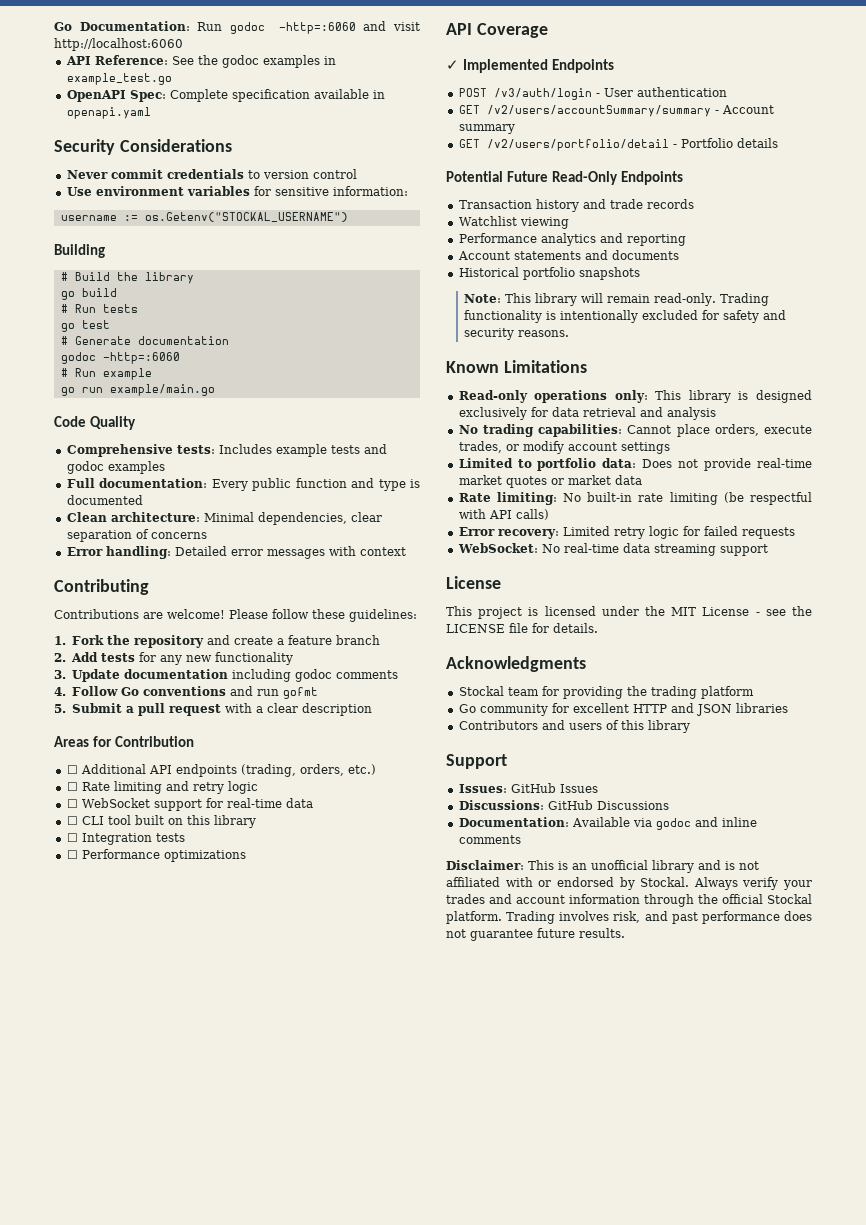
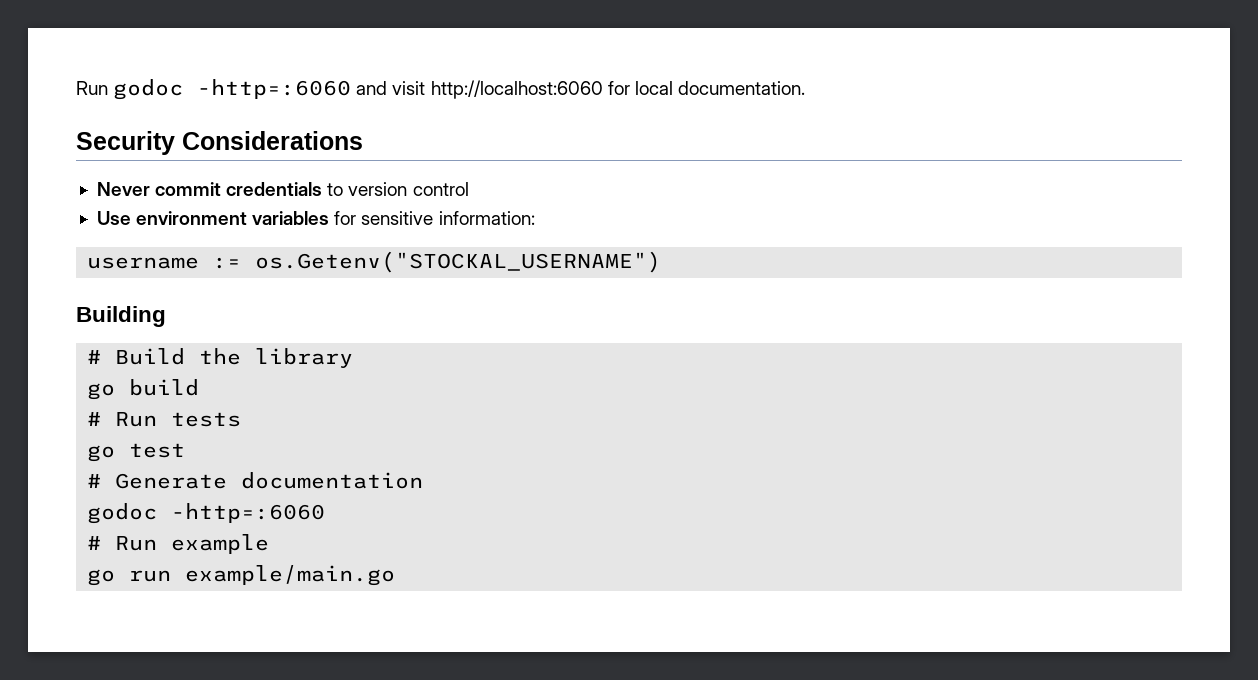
- Go Documentation: Run godoc -http=:6060 and visit http://localhost:6060
- API Reference: See the godoc examples in example_test.go
- OpenAPI Spec: Complete specification available in openapi.yaml
+ Run godoc -http=:6060 and visit http://localhost:6060 for local documentation.
- Code Quality
- Comprehensive tests: Includes example tests and godoc examples
- Full documentation: Every public function and type is documented
- Clean architecture: Minimal dependencies, clear separation of concerns
- Error handling: Detailed error messages with context
- Contributing
- Contributions are welcome! Please follow these guidelines:
- 1. Fork the repository and create a feature branch
- 2. Add tests for any new functionality
- 3. Update documentation including godoc comments
- 4. Follow Go conventions and run gofmt
- 5. Submit a pull request with a clear description
- Areas for Contribution
- ☐ Additional API endpoints (trading, orders, etc.)
- ☐ Rate limiting and retry logic
- ☐ WebSocket support for real-time data
- ☐ CLI tool built on this library
- ☐ Integration tests
- ☐ Performance optimizations
- API Coverage
- ✓ Implemented Endpoints
- POST /v3/auth/login - User authentication
- GET /v2/users/accountSummary/summary - Account summary
- GET /v2/users/portfolio/detail - Portfolio details
- Potential Future Read-Only Endpoints
- Transaction history and trade records
- Watchlist viewing
- Performance analytics and reporting
- Account statements and documents
- Historical portfolio snapshots
- Note: This library will remain read-only. Trading functionality is intentionally excluded for safety and security reasons.
- Known Limitations
- Read-only operations only: This library is designed exclusively for data retrieval and analysis
- No trading capabilities: Cannot place orders, execute trades, or modify account settings
- Limited to portfolio data: Does not provide real-time market quotes or market data
- Rate limiting: No built-in rate limiting (be respectful with API calls)
- Error recovery: Limited retry logic for failed requests
- WebSocket: No real-time data streaming support
- License
- This project is licensed under the MIT License - see the LICENSE file for details.
- Acknowledgments
- Stockal team for providing the trading platform
- Go community for excellent HTTP and JSON libraries
- Contributors and users of this library
- Support
- Issues: GitHub Issues
- Discussions: GitHub Discussions
- Documentation: Available via godoc and inline comments
- Disclaimer: This is an unofficial library and is not affiliated with or endorsed by Stockal. Always verify your trades and account information through the official Stockal platform. Trading involves risk, and past performance does not guarantee future results.

